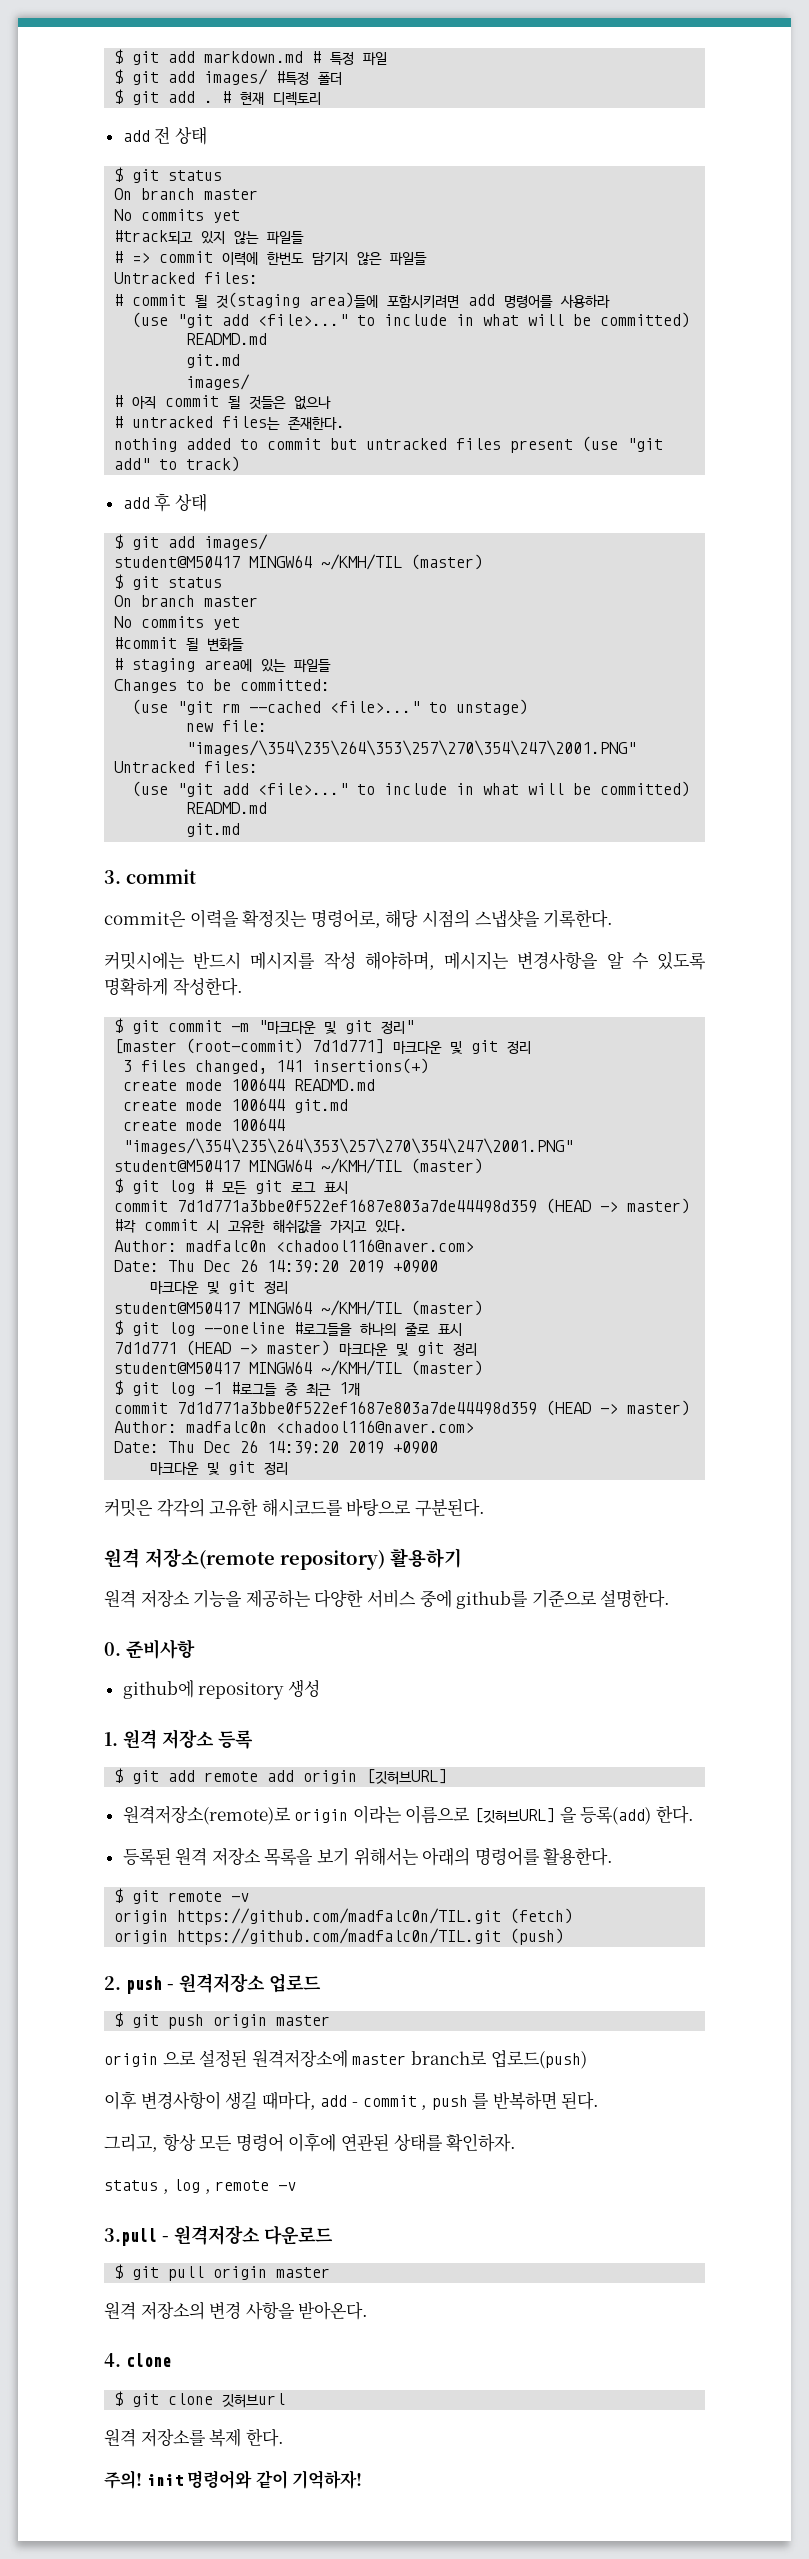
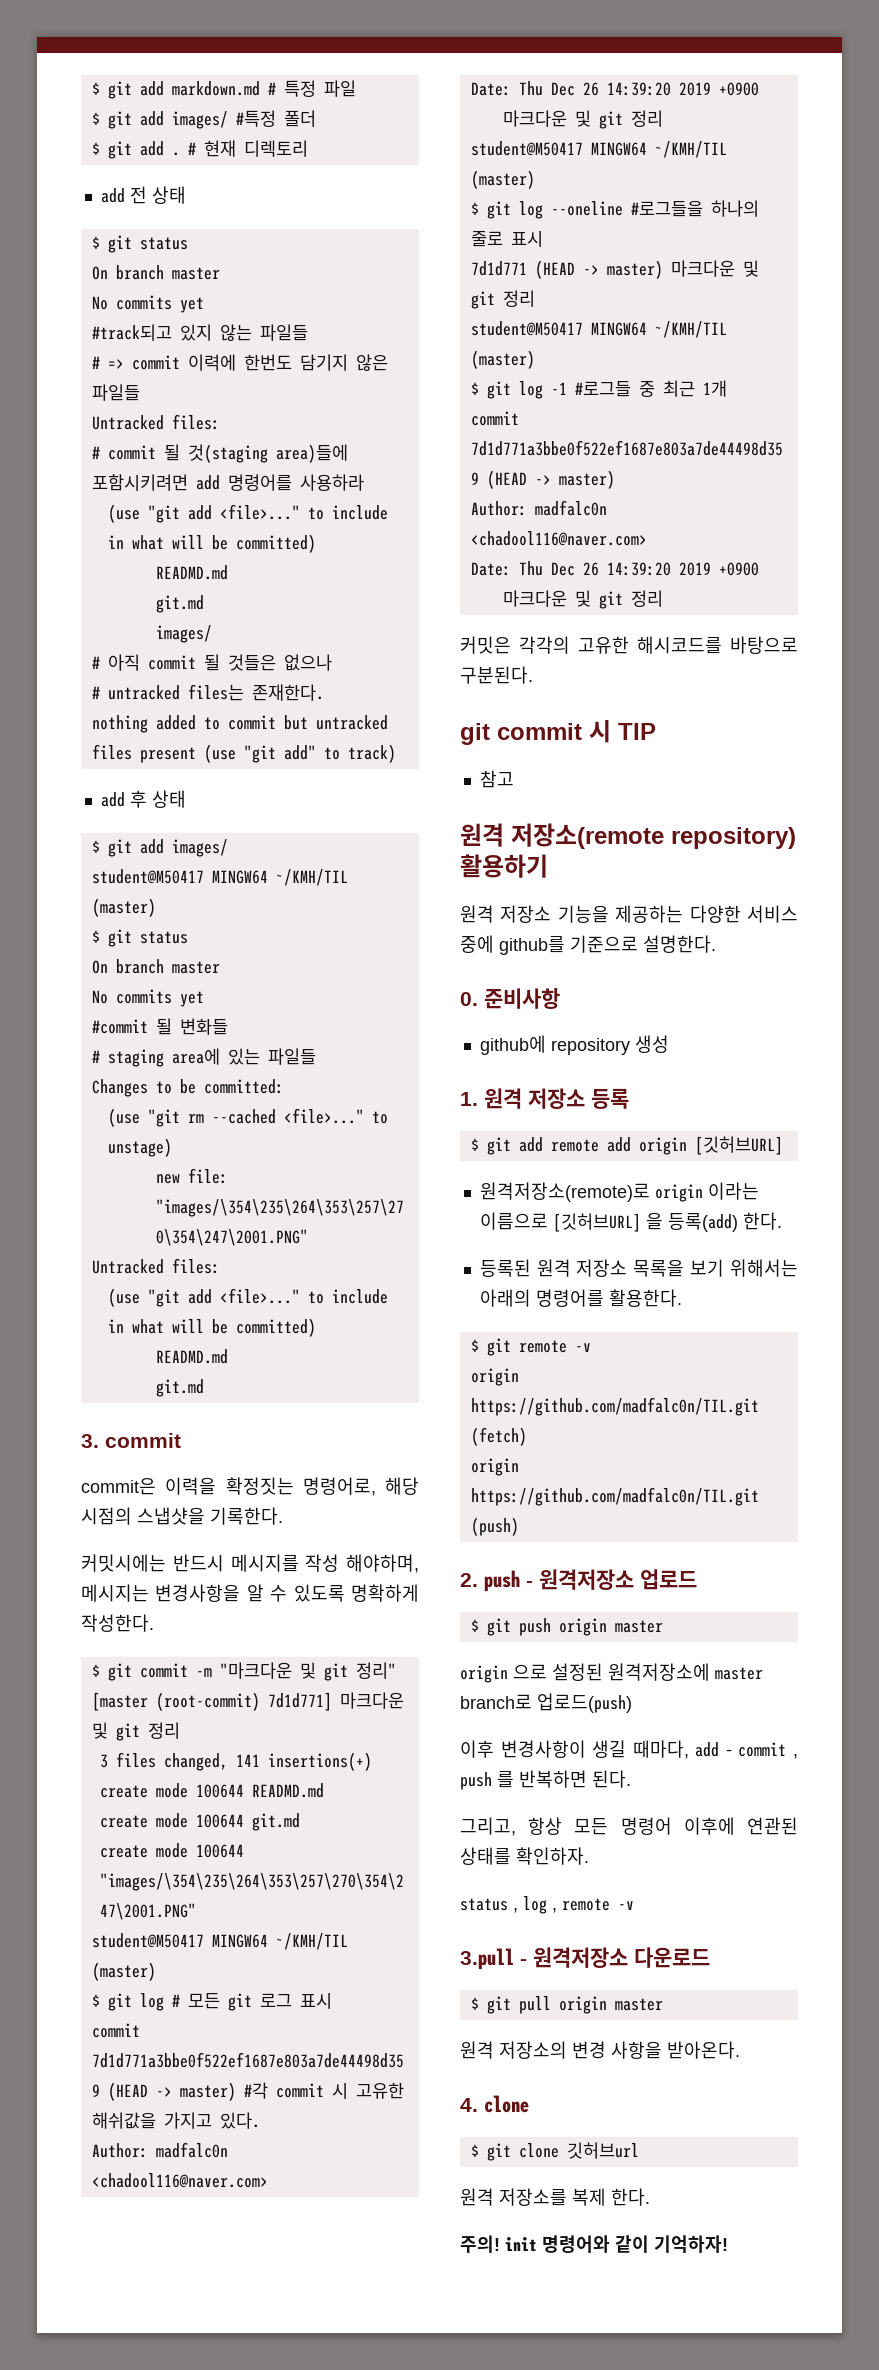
+ git commit 시 TIP
+ 참고

